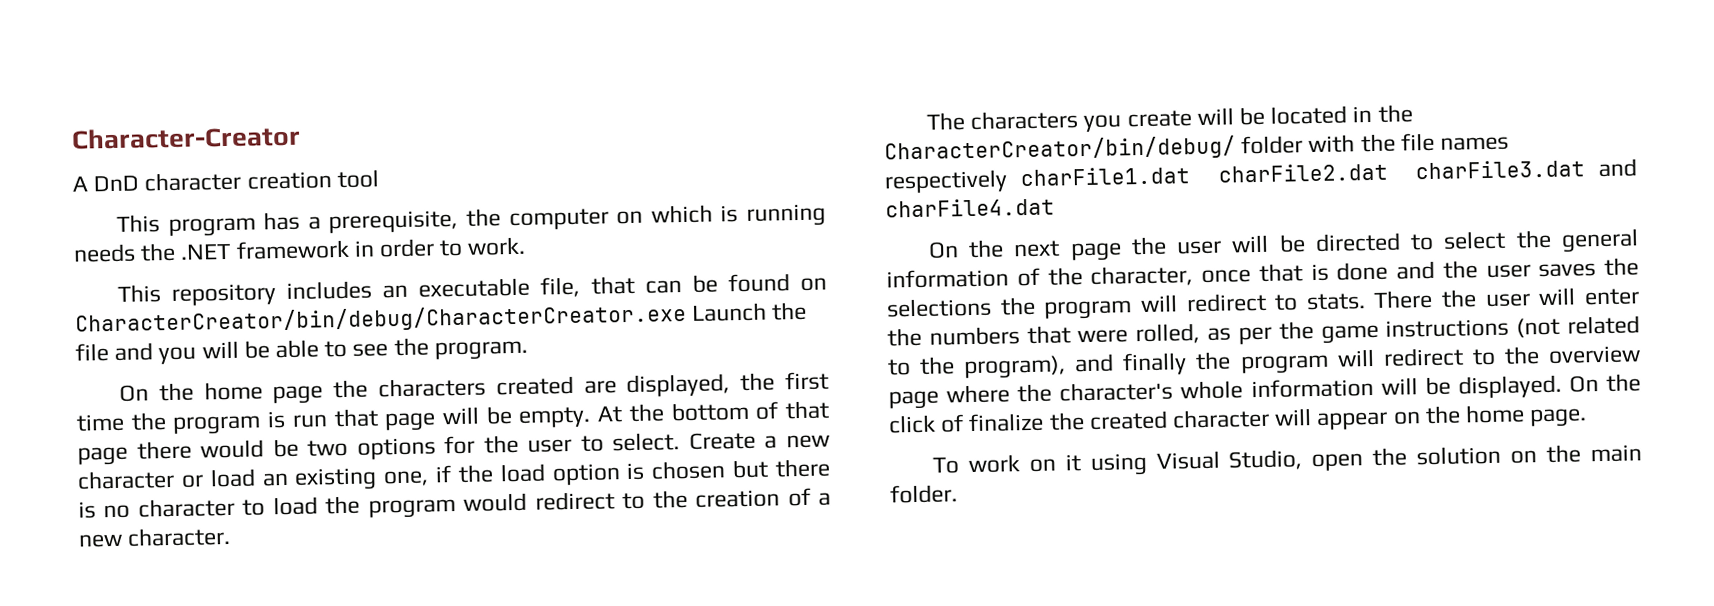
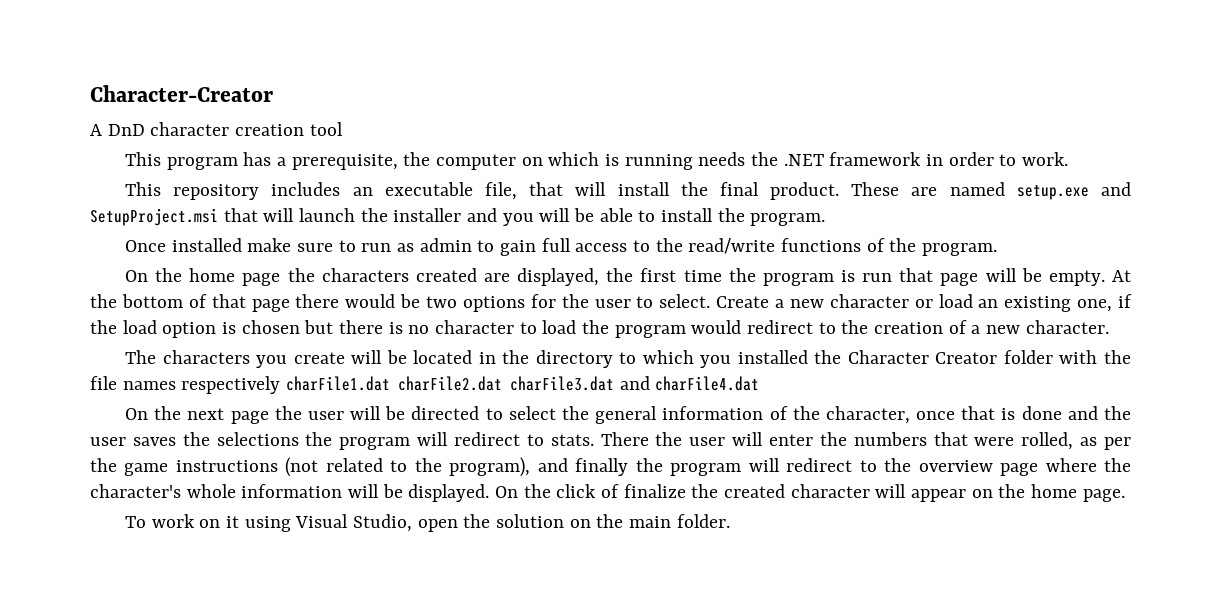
- This repository includes an executable file, that can be found on CharacterCreator/bin/debug/CharacterCreator.exe Launch the file and you will be able to see the program.
+ This repository includes an executable file, that will install the final product. These are named setup.exe and SetupProject.msi that will launch the installer and you will be able to install the program.
+ Once installed make sure to run as admin to gain full access to the read/write functions of the program.
- The characters you create will be located in the CharacterCreator/bin/debug/ folder with the file names respectively charFile1.dat charFile2.dat charFile3.dat and charFile4.dat
+ The characters you create will be located in the directory to which you installed the Character Creator folder with the file names respectively charFile1.dat charFile2.dat charFile3.dat and charFile4.dat

